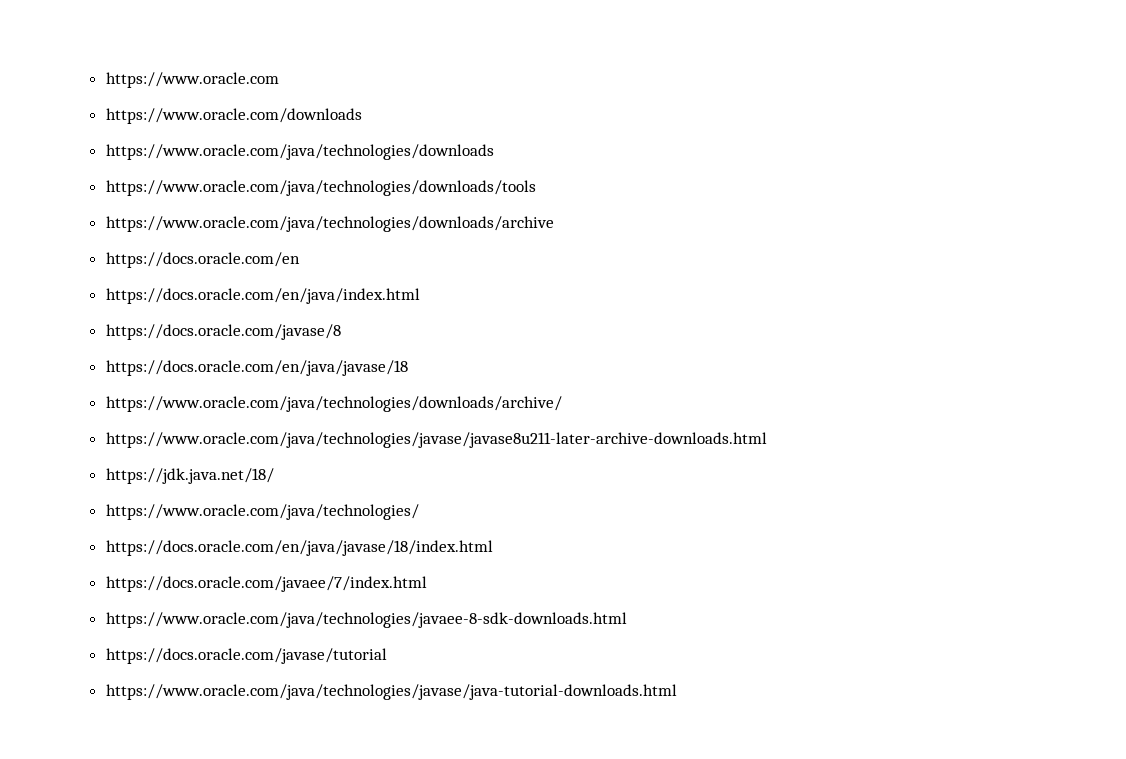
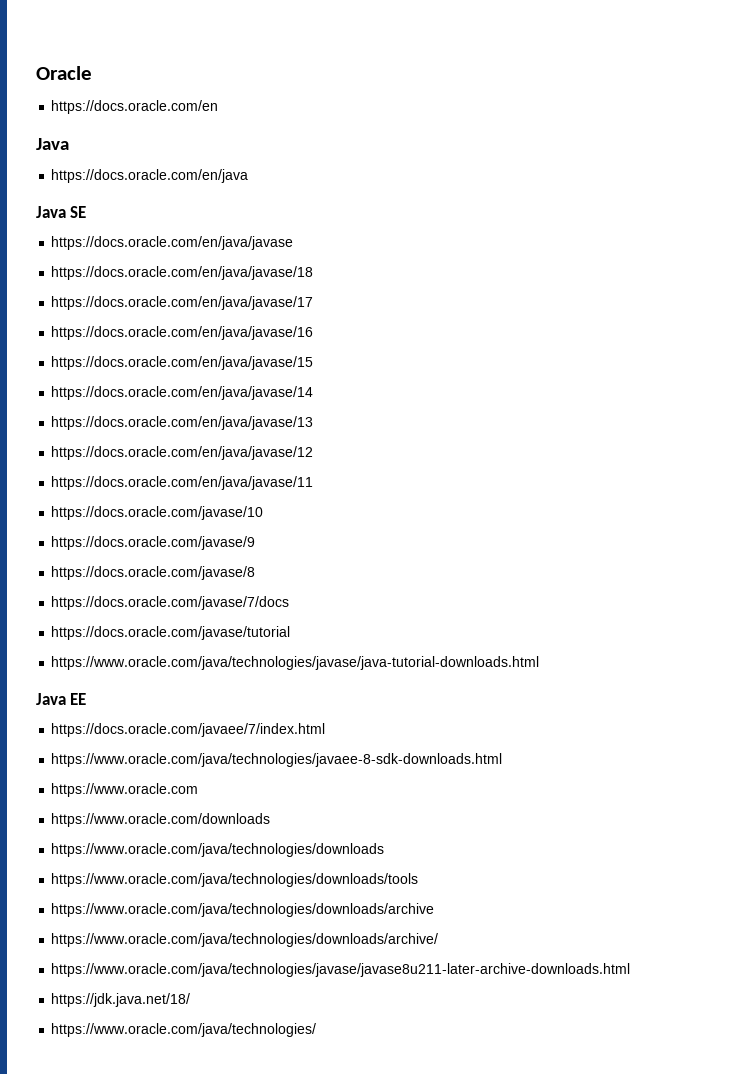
+ Oracle
+ https://docs.oracle.com/en
+ Java
+ https://docs.oracle.com/en/java
+ Java SE
+ https://docs.oracle.com/en/java/javase
+ https://docs.oracle.com/en/java/javase/18
+ https://docs.oracle.com/en/java/javase/17
+ https://docs.oracle.com/en/java/javase/16
+ https://docs.oracle.com/en/java/javase/15
+ https://docs.oracle.com/en/java/javase/14
+ https://docs.oracle.com/en/java/javase/13
+ https://docs.oracle.com/en/java/javase/12
+ https://docs.oracle.com/en/java/javase/11
+ https://docs.oracle.com/javase/10
+ https://docs.oracle.com/javase/9
+ https://docs.oracle.com/javase/8
+ https://docs.oracle.com/javase/7/docs
+ https://docs.oracle.com/javase/tutorial
+ https://www.oracle.com/java/technologies/javase/java-tutorial-downloads.html
+ Java EE
+ https://docs.oracle.com/javaee/7/index.html
+ https://www.oracle.com/java/technologies/javaee-8-sdk-downloads.html
- https://docs.oracle.com/en
- https://docs.oracle.com/en/java/index.html
- https://docs.oracle.com/javase/8
- https://docs.oracle.com/en/java/javase/18
- https://docs.oracle.com/en/java/javase/18/index.html
- https://docs.oracle.com/javaee/7/index.html
- https://www.oracle.com/java/technologies/javaee-8-sdk-downloads.html
- https://docs.oracle.com/javase/tutorial
- https://www.oracle.com/java/technologies/javase/java-tutorial-downloads.html

